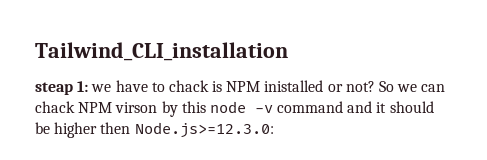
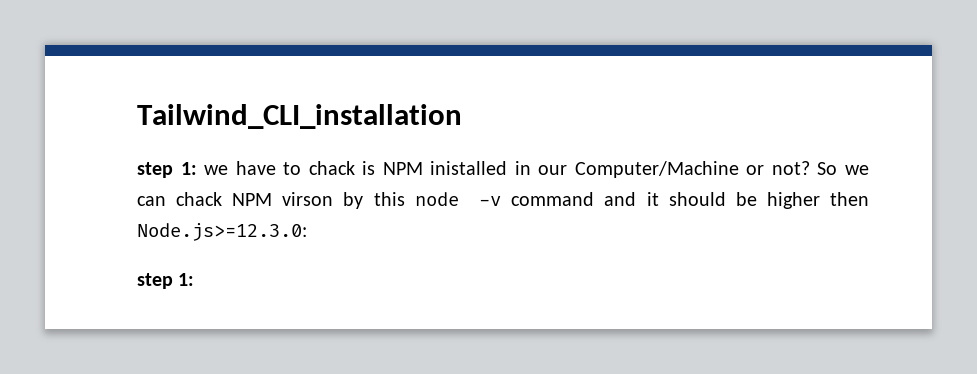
- steap 1: we have to chack is NPM inistalled or not?
+ step 1: we have to chack is NPM inistalled in our Computer/Machine or not?
  So we can chack NPM virson by this node -v command and it should be higher then Node.js>=12.3.0:
+ step 1:

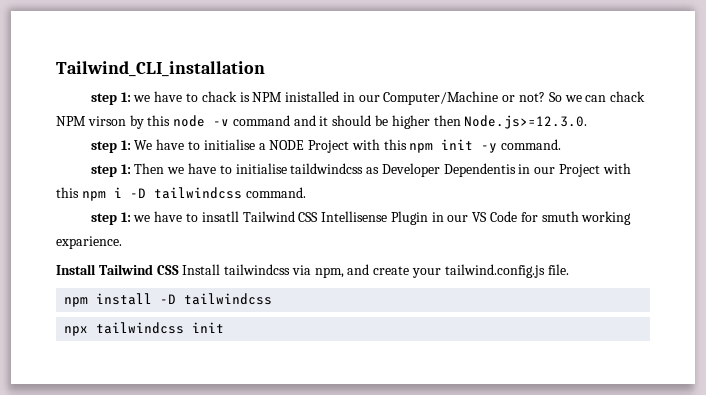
- So we can chack NPM virson by this node -v command and it should be higher then Node.js>=12.3.0:
- step 1:
+ So we can chack NPM virson by this node -v command and it should be higher then Node.js>=12.3.0.
+ step 1: We have to initialise a NODE Project with this npm init -y command.
+ step 1: Then we have to initialise taildwindcss as Developer Dependentis in our Project with this npm i -D tailwindcss command.
+ step 1: we have to insatll Tailwind CSS Intellisense Plugin in our VS Code for smuth working exparience.
+ Install Tailwind CSS Install tailwindcss via npm, and create your tailwind.config.js file.
+ npm install -D tailwindcss
+ npx tailwindcss init

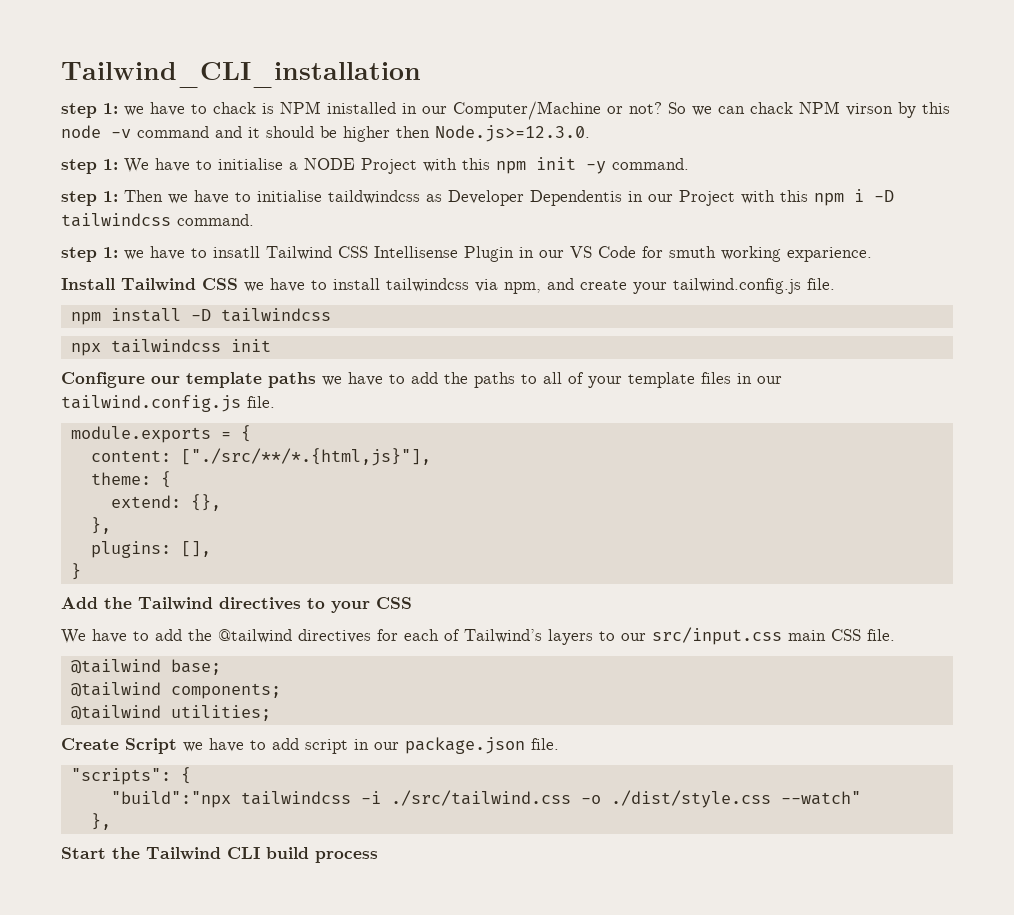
- Install Tailwind CSS Install tailwindcss via npm, and create your tailwind.config.js file.
+ Install Tailwind CSS we have to install tailwindcss via npm, and create your tailwind.config.js file.
+ Configure our template paths we have to add the paths to all of your template files in our tailwind.config.js file.
+ module.exports = {
+ content: ["./src/**/*.{html,js}"],
+ theme: {
+ extend: {},
+ },
+ plugins: [],
+ }
+ Add the Tailwind directives to your CSS
+ We have to add the @tailwind directives for each of Tailwind’s layers to our src/input.css main CSS file.
+ @tailwind base;
+ @tailwind components;
+ @tailwind utilities;
+ Create Script we have to add script in our package.json file.
+ "scripts": {
+ "build":"npx tailwindcss -i ./src/tailwind.css -o ./dist/style.css --watch"
+ },
+ Start the Tailwind CLI build process

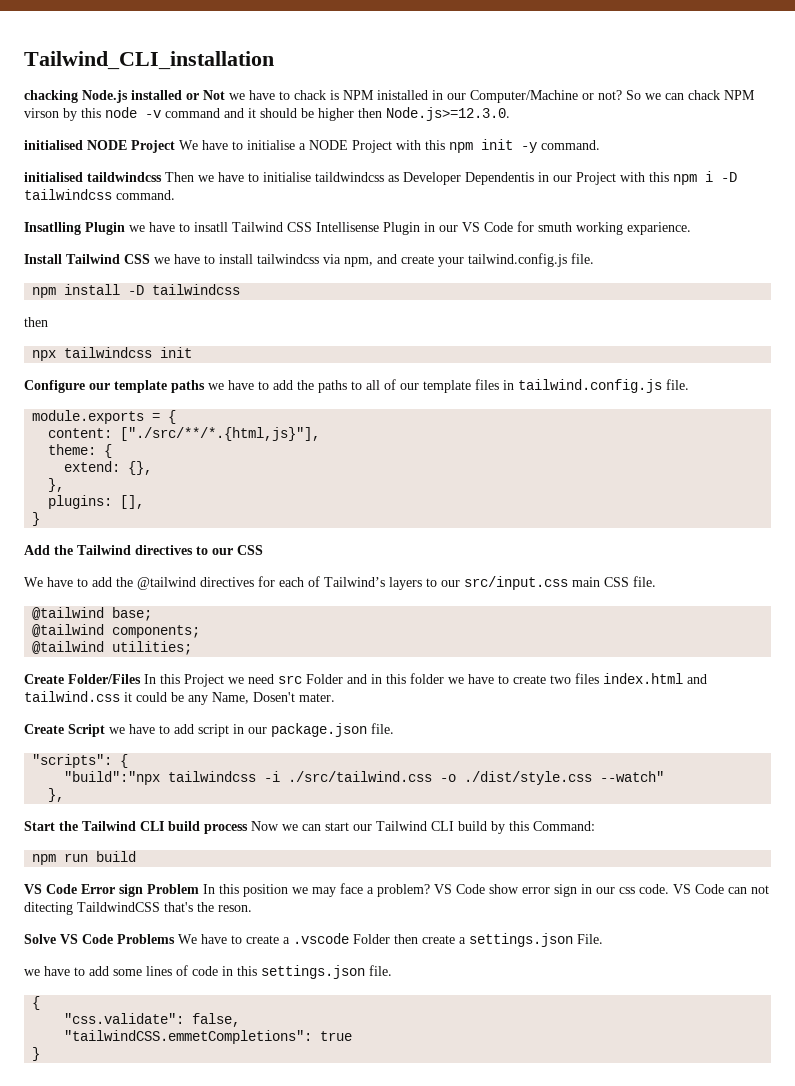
- step 1: we have to chack is NPM inistalled in our Computer/Machine or not?
+ chacking Node.js installed or Not we have to chack is NPM inistalled in our Computer/Machine or not?
- step 1: We have to initialise a NODE Project with this npm init -y command.
+ initialised NODE Project We have to initialise a NODE Project with this npm init -y command.
- step 1: Then we have to initialise taildwindcss as Developer Dependentis in our Project with this npm i -D tailwindcss command.
+ initialised taildwindcss Then we have to initialise taildwindcss as Developer Dependentis in our Project with this npm i -D tailwindcss command.
- step 1: we have to insatll Tailwind CSS Intellisense Plugin in our VS Code for smuth working exparience.
+ Insatlling Plugin we have to insatll Tailwind CSS Intellisense Plugin in our VS Code for smuth working exparience.
  npm install -D tailwindcss
+ then
- Configure our template paths we have to add the paths to all of your template files in our tailwind.config.js file.
+ Configure our template paths we have to add the paths to all of our template files in tailwind.config.js file.
- Add the Tailwind directives to your CSS
+ Add the Tailwind directives to our CSS
+ Create Folder/Files In this Project we need src Folder and in this folder we have to create two files index.html and tailwind.css it could be any Name, Dosen't mater.
- Start the Tailwind CLI build process
+ Start the Tailwind CLI build process Now we can start our Tailwind CLI build by this Command:
+ npm run build
+ VS Code Error sign Problem In this position we may face a problem? VS Code show error sign in our css code. VS Code can not ditecting TaildwindCSS that's the reson.
+ Solve VS Code Problems We have to create a .vscode Folder then create a settings.json File.
+ we have to add some lines of code in this settings.json file.
+ {
+ "css.validate": false,
+ "tailwindCSS.emmetCompletions": true
+ }

